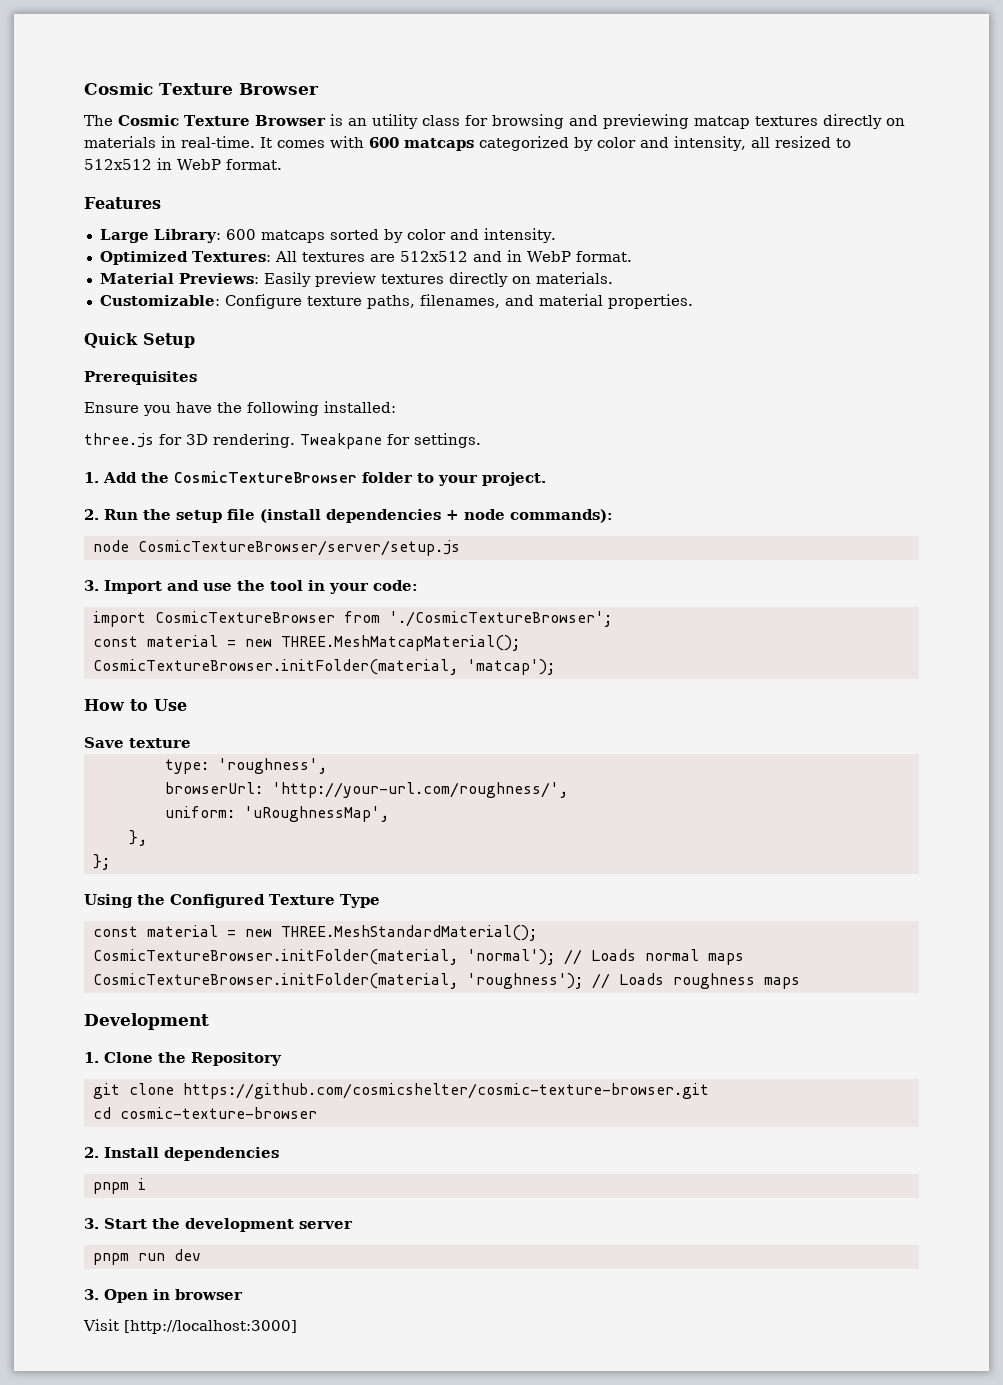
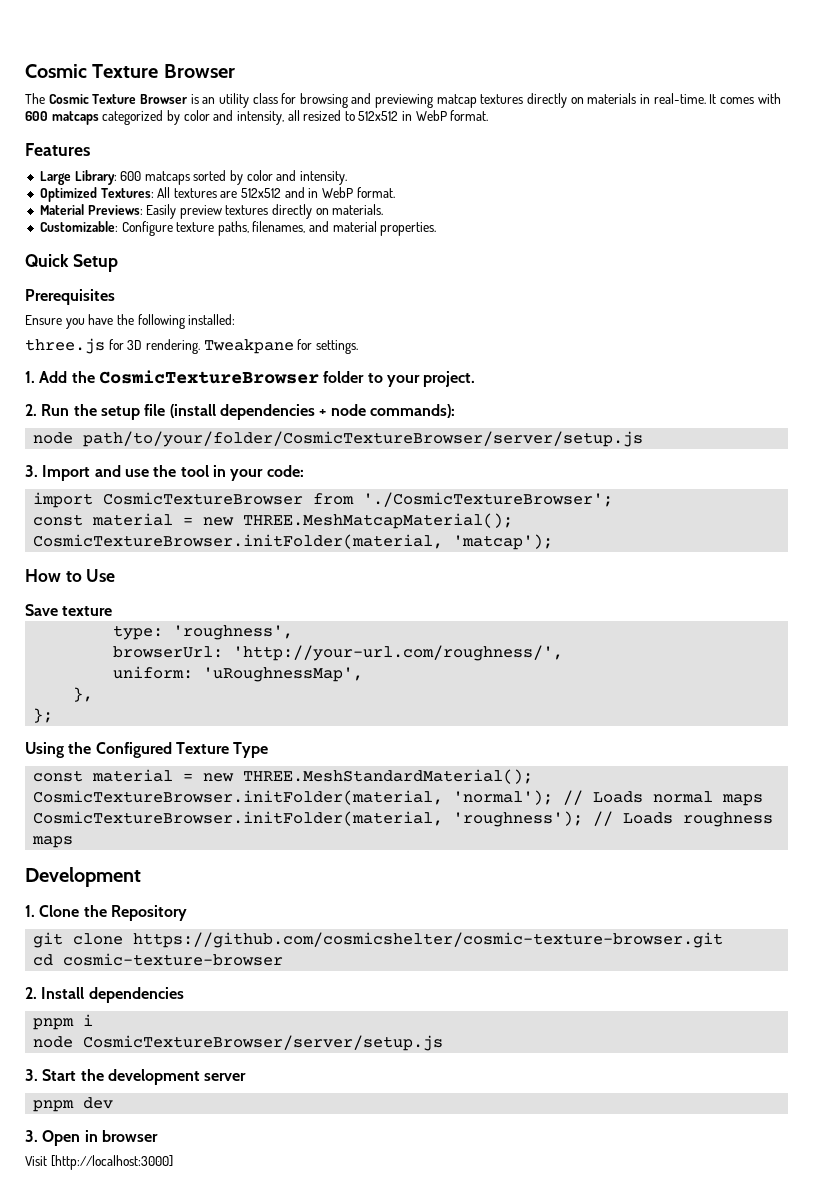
- node CosmicTextureBrowser/server/setup.js
+ node path/to/your/folder/CosmicTextureBrowser/server/setup.js
+ node CosmicTextureBrowser/server/setup.js
- pnpm run dev
+ pnpm dev

